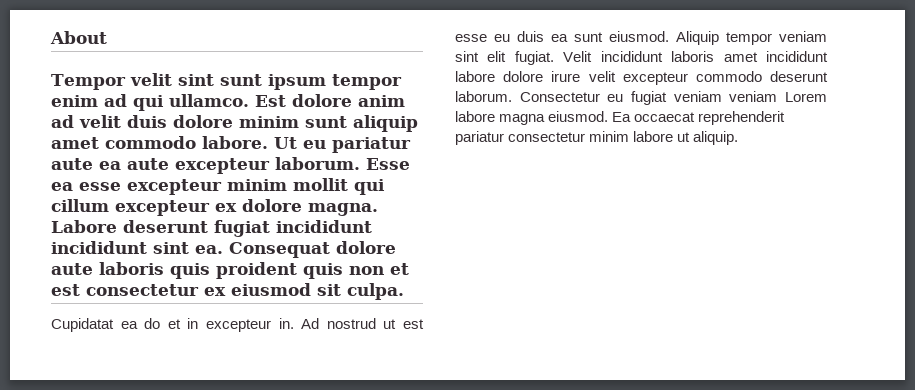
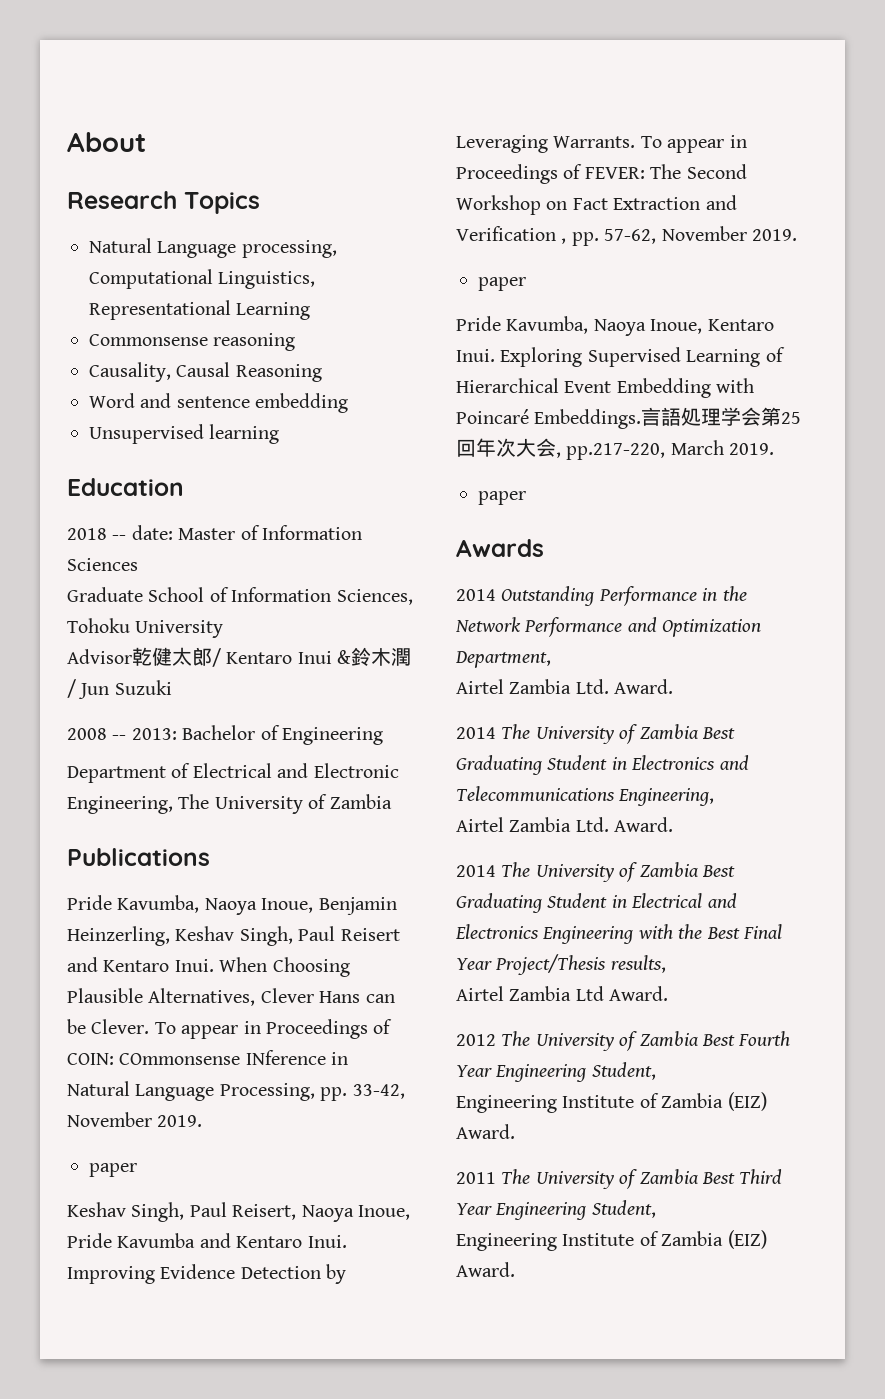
- Tempor velit sint sunt ipsum tempor enim ad qui ullamco. Est dolore anim ad velit duis dolore minim sunt aliquip amet commodo labore. Ut eu pariatur aute ea aute excepteur laborum. Esse ea esse excepteur minim mollit qui cillum excepteur ex dolore magna. Labore deserunt fugiat incididunt incididunt sint ea. Consequat dolore aute laboris quis proident quis non et est consectetur ex eiusmod sit culpa.
- Cupidatat ea do et in excepteur in. Ad nostrud ut est esse eu duis ea sunt eiusmod. Aliquip tempor veniam sint elit fugiat. Velit incididunt laboris amet incididunt labore dolore irure velit excepteur commodo deserunt laborum. Consectetur eu fugiat veniam veniam Lorem labore magna eiusmod. Ea occaecat reprehenderit pariatur consectetur minim labore ut aliquip.
+ Research Topics
+ Natural Language processing, Computational Linguistics, Representational Learning
+ Commonsense reasoning
+ Causality, Causal Reasoning
+ Word and sentence embedding
+ Unsupervised learning
+ Education
+ 2018 -- date: Master of Information Sciences
+ Graduate School of Information Sciences, Tohoku University
+ Advisor乾健太郎/ Kentaro Inui &鈴木潤/ Jun Suzuki
+ 2008 -- 2013: Bachelor of Engineering
+ Department of Electrical and Electronic Engineering, The University of Zambia
+ Publications
+ Pride Kavumba, Naoya Inoue, Benjamin Heinzerling, Keshav Singh, Paul Reisert and Kentaro Inui. When Choosing Plausible Alternatives, Clever Hans can be Clever. To appear in Proceedings of COIN: COmmonsense INference in Natural Language Processing, pp. 33-42, November 2019.
+ paper
+ Keshav Singh, Paul Reisert, Naoya Inoue, Pride Kavumba and Kentaro Inui. Improving Evidence Detection by Leveraging Warrants. To appear in Proceedings of FEVER: The Second Workshop on Fact Extraction and Verification , pp. 57-62, November 2019.
+ paper
+ Pride Kavumba, Naoya Inoue, Kentaro Inui. Exploring Supervised Learning of Hierarchical Event Embedding with Poincaré Embeddings.言語処理学会第25回年次大会, pp.217-220, March 2019.
+ paper
+ Awards
+ 2014 Outstanding Performance in the Network Performance and Optimization Department,
+ Airtel Zambia Ltd. Award.
+ 2014 The University of Zambia Best Graduating Student in Electronics and Telecommunications Engineering,
+ Airtel Zambia Ltd. Award.
+ 2014 The University of Zambia Best Graduating Student in Electrical and Electronics Engineering with the Best Final Year Project/Thesis results,
+ Airtel Zambia Ltd Award.
+ 2012 The University of Zambia Best Fourth Year Engineering Student,
+ Engineering Institute of Zambia (EIZ) Award.
+ 2011 The University of Zambia Best Third Year Engineering Student,
+ Engineering Institute of Zambia (EIZ) Award.

